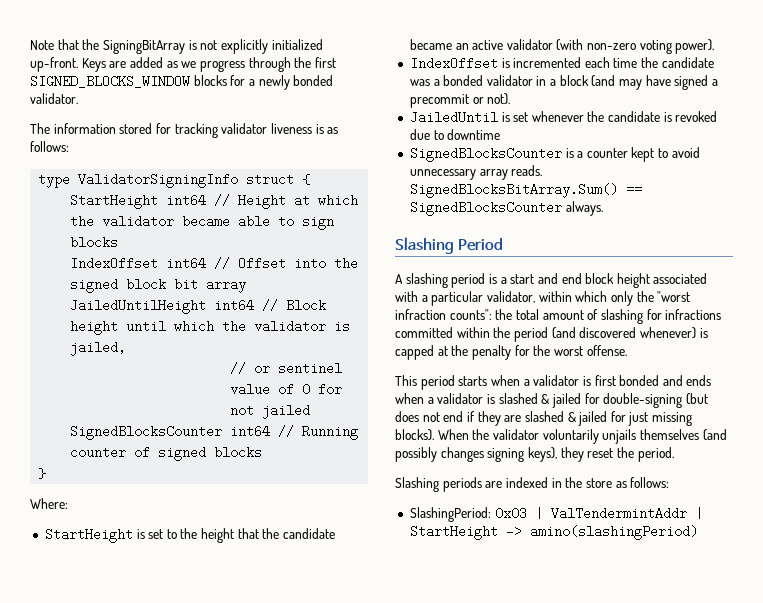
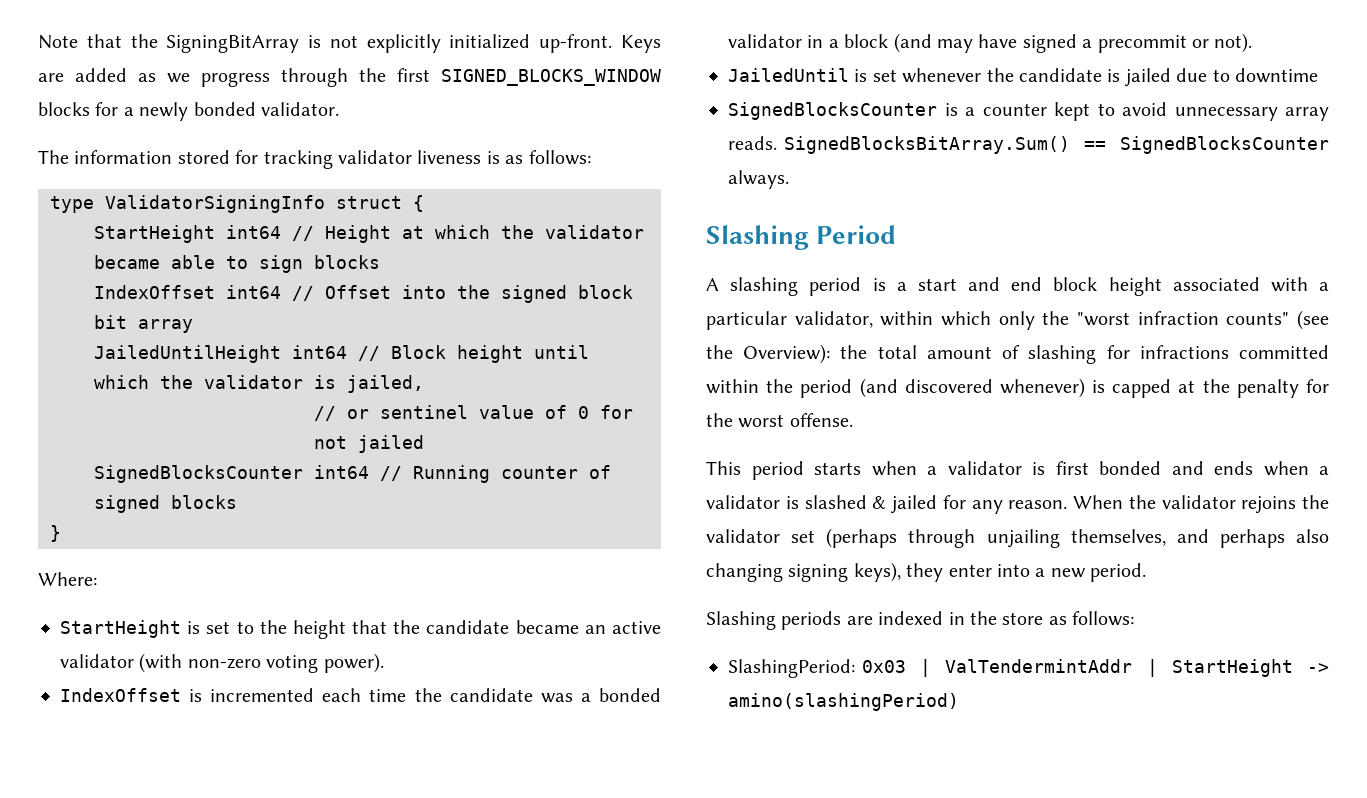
- JailedUntil is set whenever the candidate is revoked due to downtime
+ JailedUntil is set whenever the candidate is jailed due to downtime
- A slashing period is a start and end block height associated with a particular validator, within which only the "worst infraction counts": the total amount of slashing for infractions committed within the period (and discovered whenever) is capped at the penalty for the worst offense.
+ A slashing period is a start and end block height associated with a particular validator, within which only the "worst infraction counts" (see the Overview): the total amount of slashing for infractions committed within the period (and discovered whenever) is capped at the penalty for the worst offense.
- This period starts when a validator is first bonded and ends when a validator is slashed & jailed for double-signing (but does not end if they are slashed & jailed for just missing blocks). When the validator voluntarily unjails themselves (and possibly changes signing keys), they reset the period.
+ This period starts when a validator is first bonded and ends when a validator is slashed & jailed for any reason. When the validator rejoins the validator set (perhaps through unjailing themselves, and perhaps also changing signing keys), they enter into a new period.

